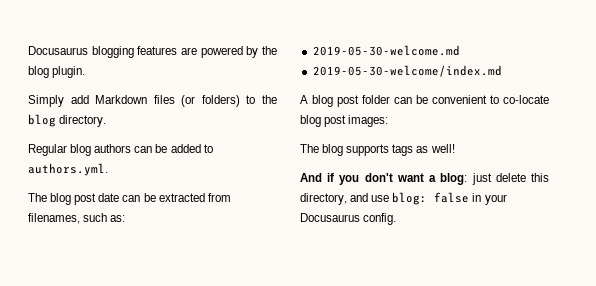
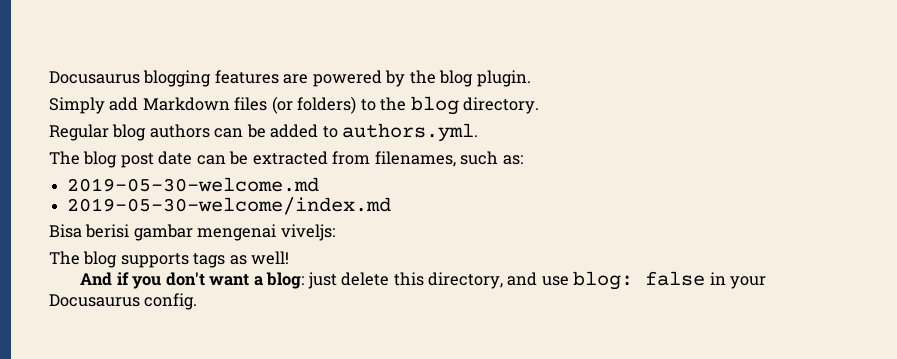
- A blog post folder can be convenient to co-locate blog post images:
+ Bisa berisi gambar mengenai viveljs:

